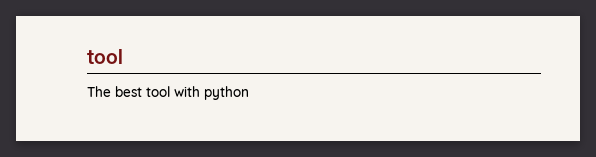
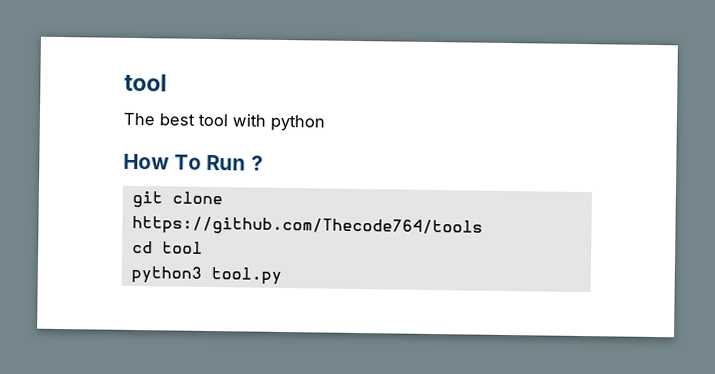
+ How To Run ?
+ git clone https://github.com/Thecode764/tools
+ cd tool
+ python3 tool.py

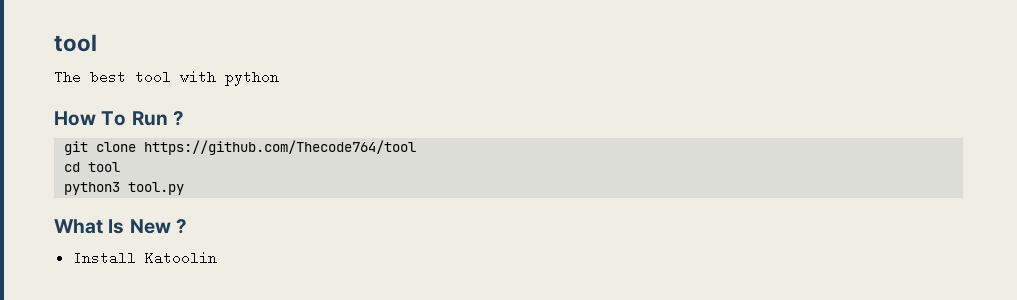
- git clone https://github.com/Thecode764/tools
+ git clone https://github.com/Thecode764/tool
+ What Is New ?
+ Install Katoolin

